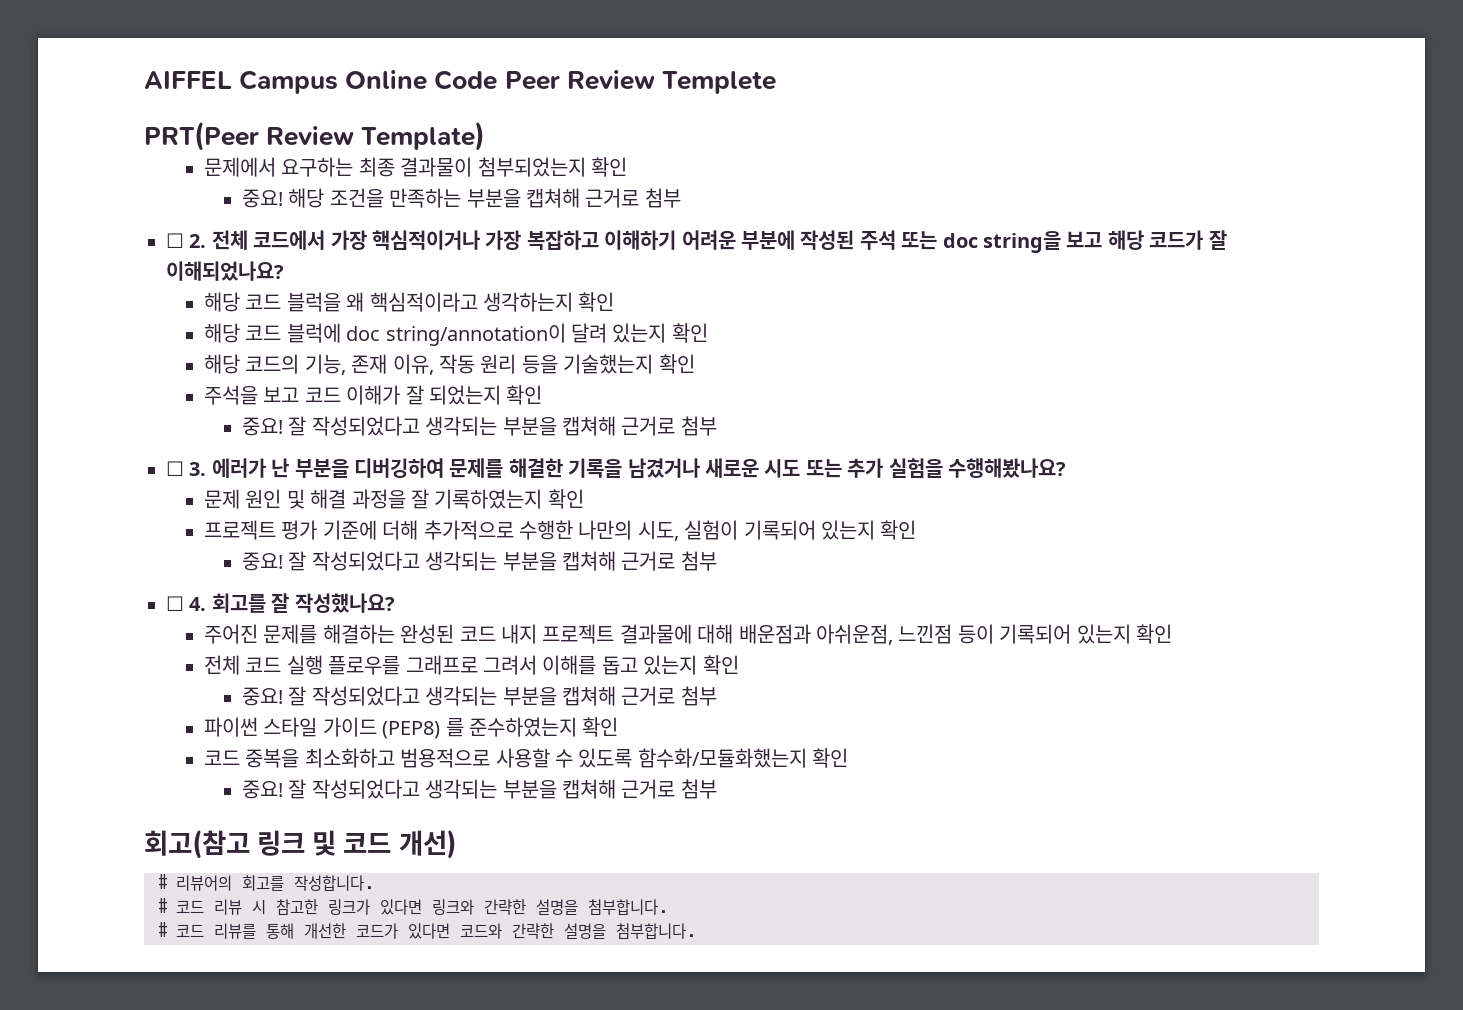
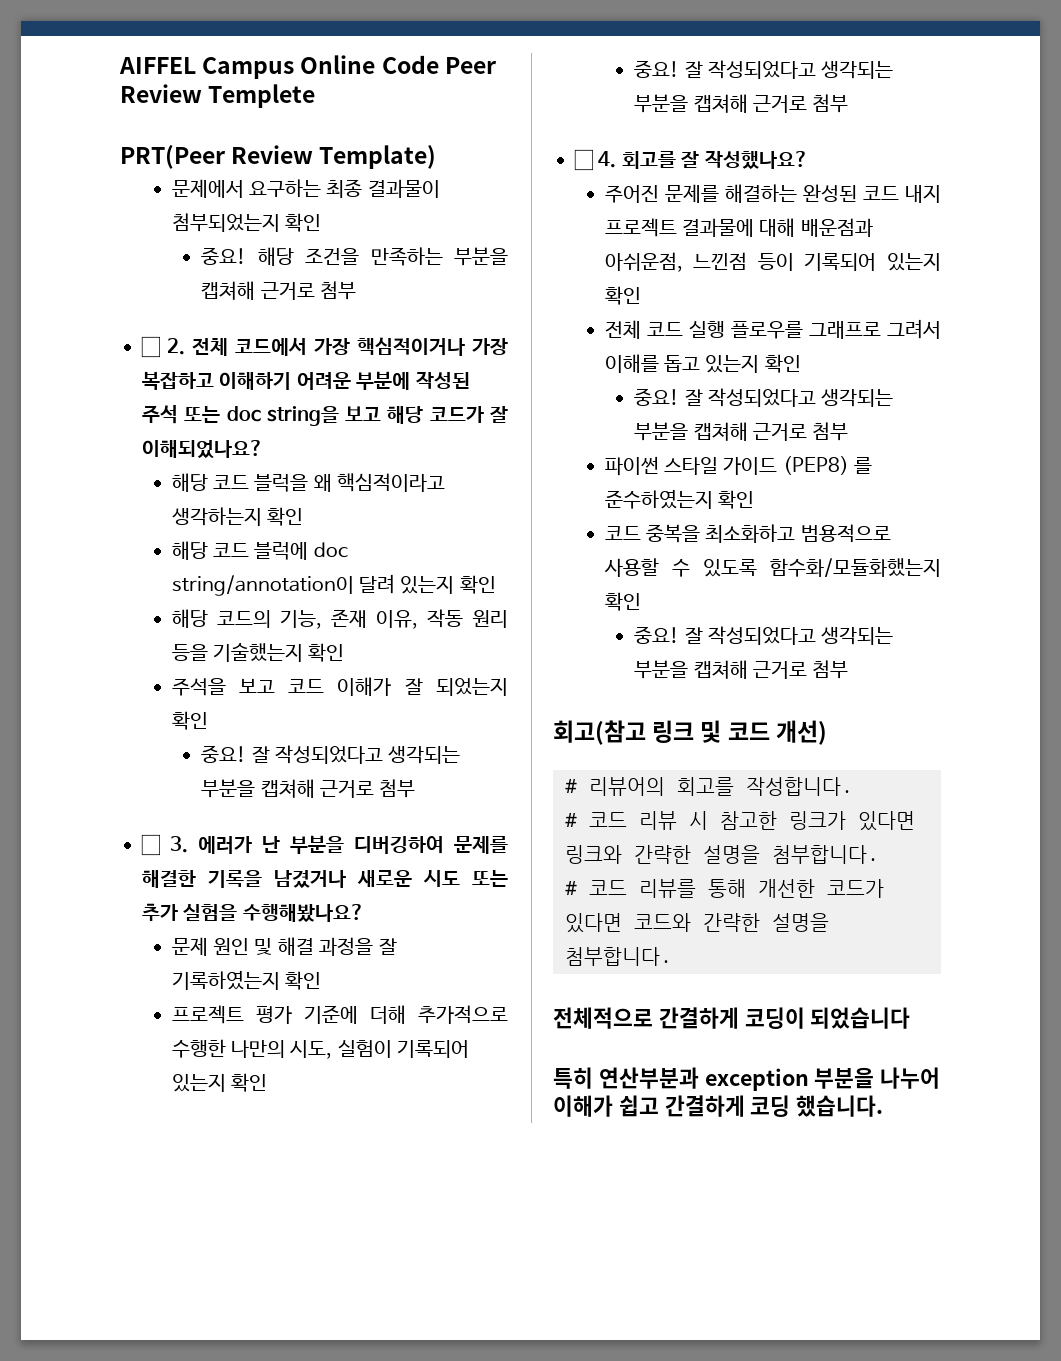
+ 전체적으로 간결하게 코딩이 되었습니다
+ 특히 연산부분과 exception 부분을 나누어 이해가 쉽고 간결하게 코딩 했습니다.

